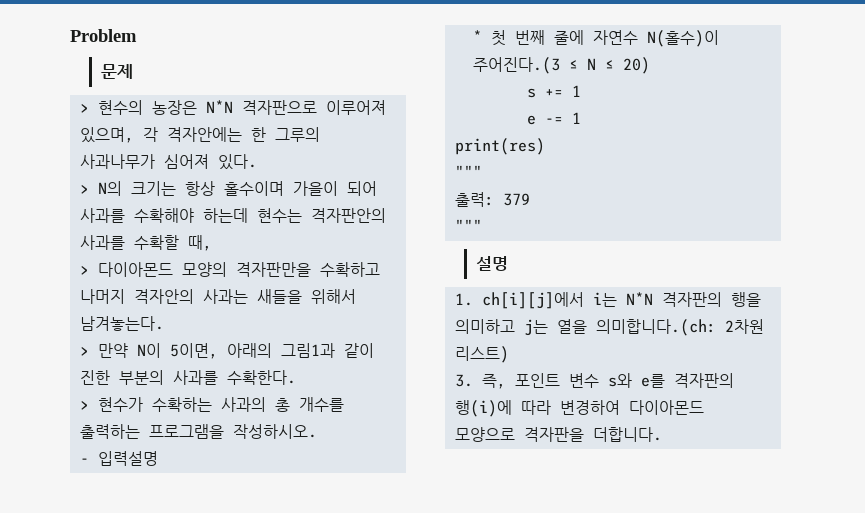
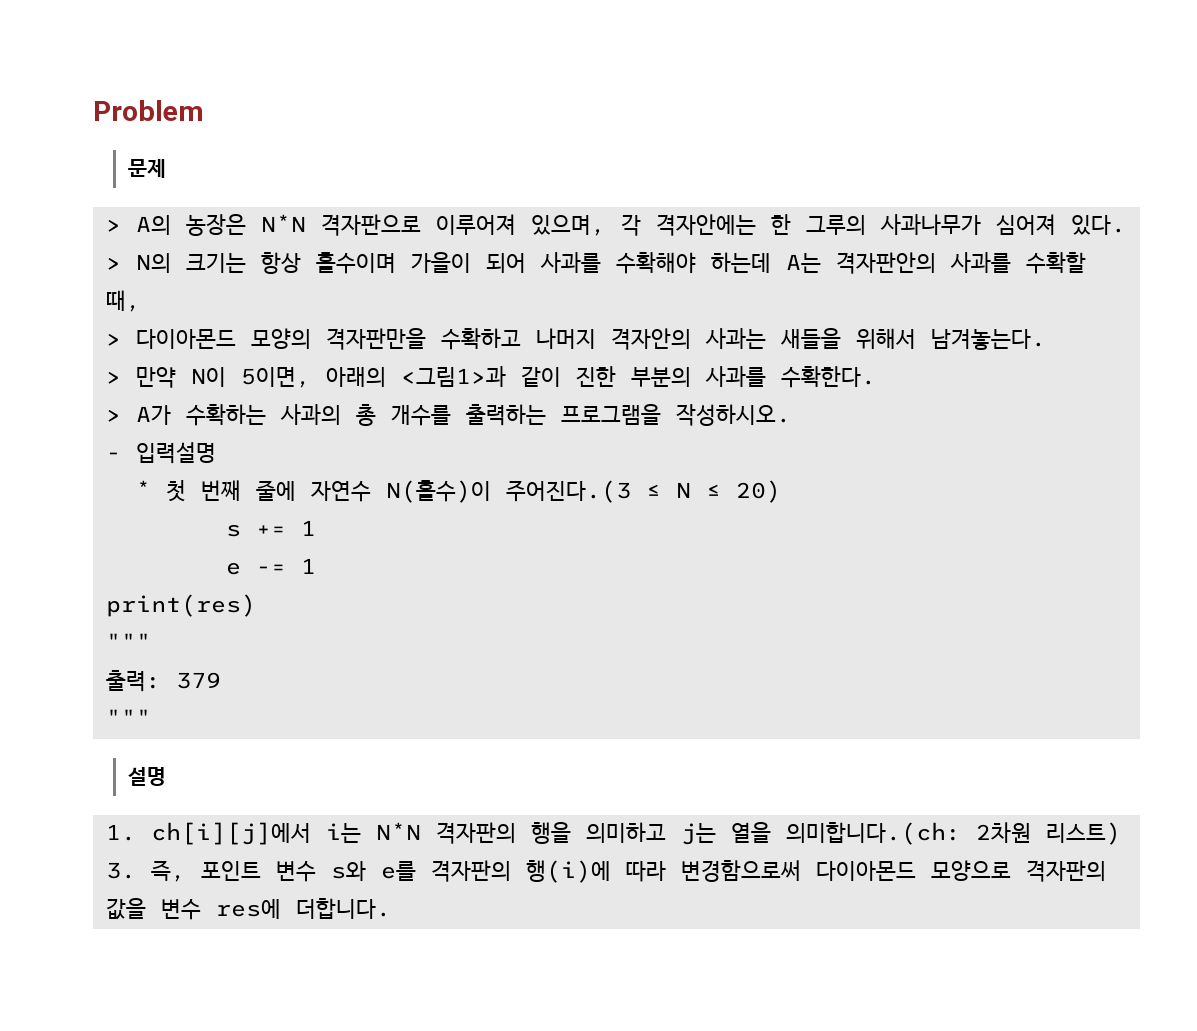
- > 현수의 농장은 N*N 격자판으로 이루어져 있으며, 각 격자안에는 한 그루의 사과나무가 심어져 있다.
+ > A의 농장은 N*N 격자판으로 이루어져 있으며, 각 격자안에는 한 그루의 사과나무가 심어져 있다.
- > N의 크기는 항상 홀수이며 가을이 되어 사과를 수확해야 하는데 현수는 격자판안의 사과를 수확할 때,
+ > N의 크기는 항상 홀수이며 가을이 되어 사과를 수확해야 하는데 A는 격자판안의 사과를 수확할 때,
- > 만약 N이 5이면, 아래의 그림1과 같이 진한 부분의 사과를 수확한다.
+ > 만약 N이 5이면, 아래의 <그림1>과 같이 진한 부분의 사과를 수확한다.
- > 현수가 수확하는 사과의 총 개수를 출력하는 프로그램을 작성하시오.
+ > A가 수확하는 사과의 총 개수를 출력하는 프로그램을 작성하시오.
- 3. 즉, 포인트 변수 s와 e를 격자판의 행(i)에 따라 변경하여 다이아몬드 모양으로 격자판을 더합니다.
+ 3. 즉, 포인트 변수 s와 e를 격자판의 행(i)에 따라 변경함으로써 다이아몬드 모양으로 격자판의 값을 변수 res에 더합니다.

